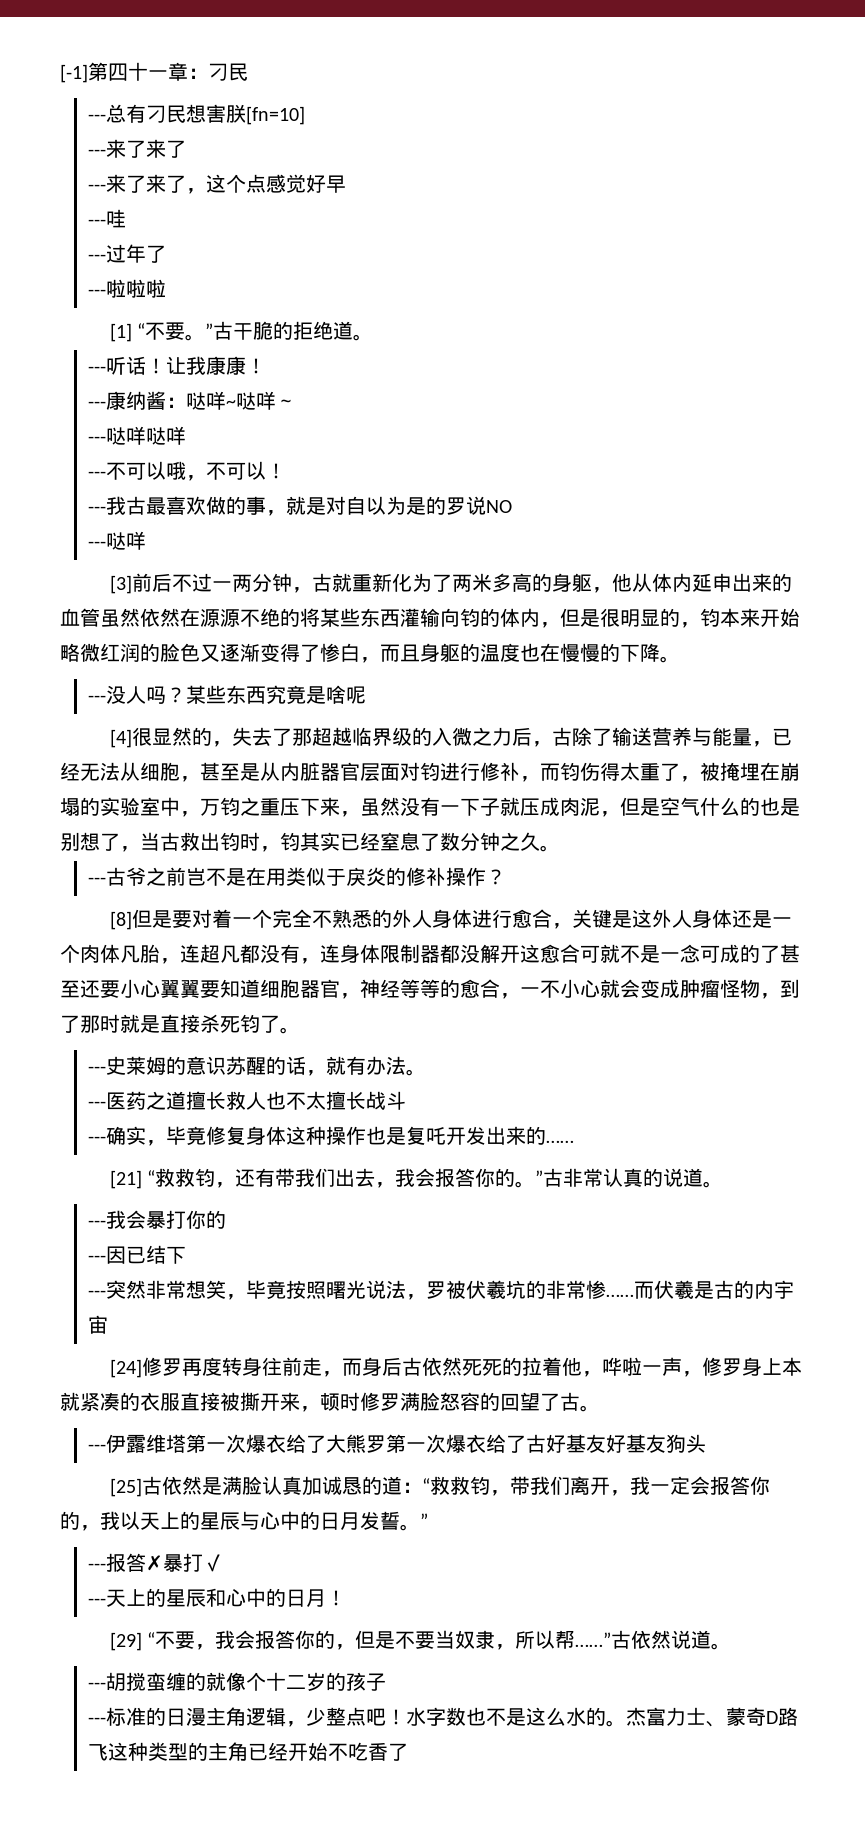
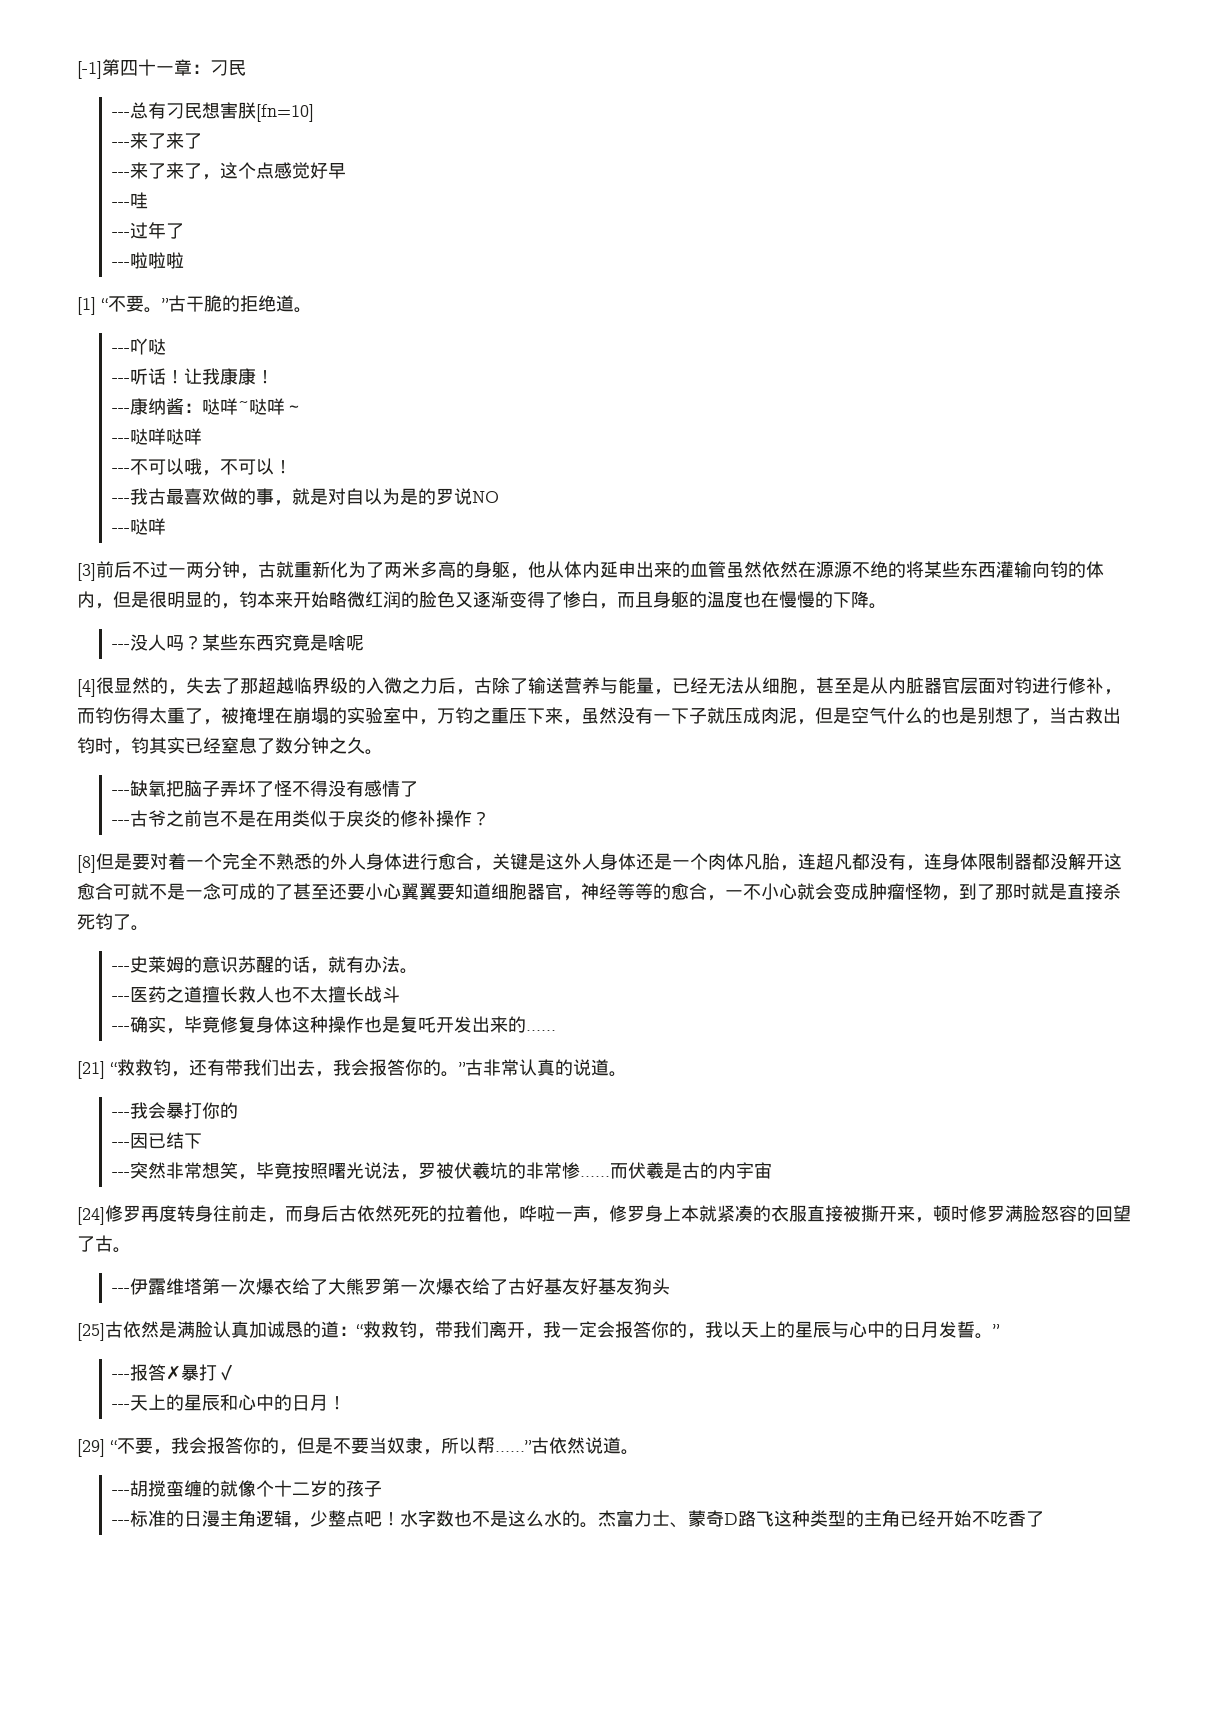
+ ---吖哒
+ ---缺氧把脑子弄坏了怪不得没有感情了

